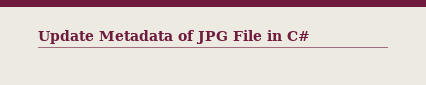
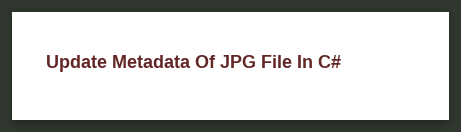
- Update Metadata of JPG File in C#
+ Update Metadata Of JPG File In C#

